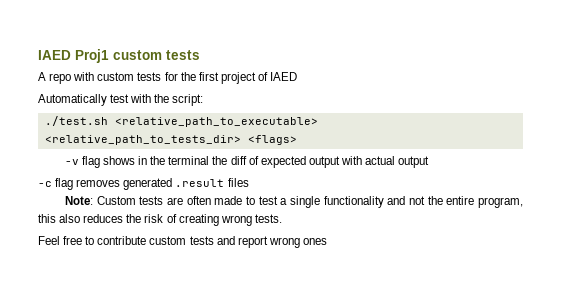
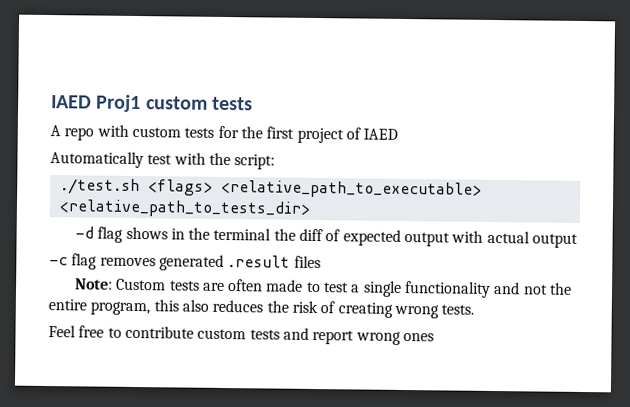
- ./test.sh <relative_path_to_executable> <relative_path_to_tests_dir> <flags>
- -v flag shows in the terminal the diff of expected output with actual output
+ ./test.sh <flags> <relative_path_to_executable> <relative_path_to_tests_dir>
+ -d flag shows in the terminal the diff of expected output with actual output

